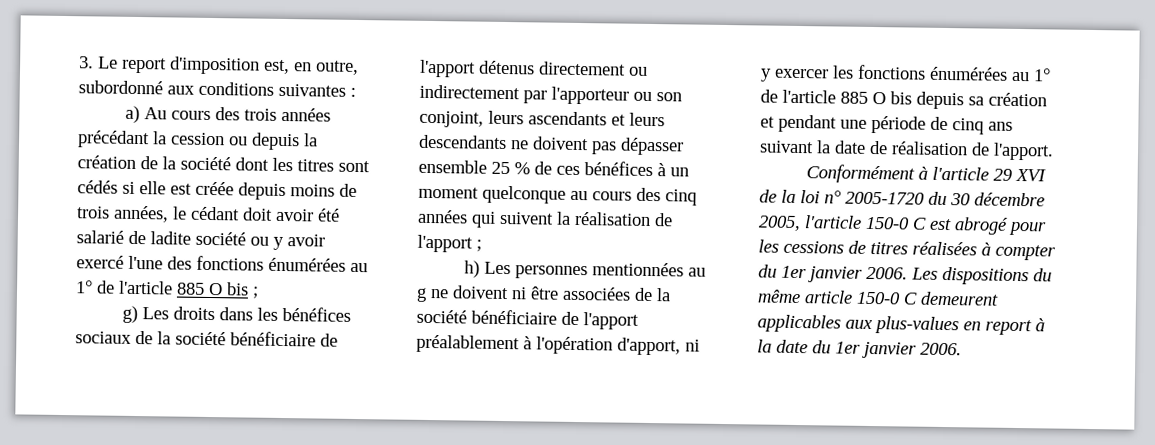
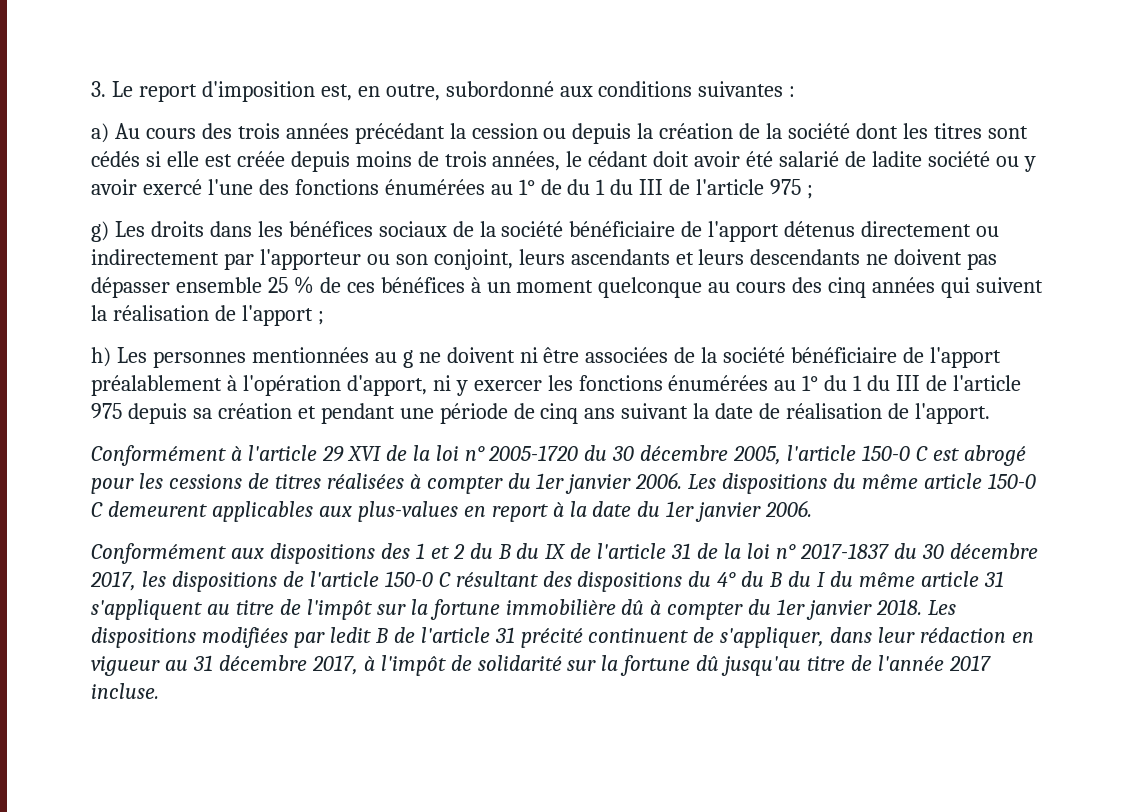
- a) Au cours des trois années précédant la cession ou depuis la création de la société dont les titres sont cédés si elle est créée depuis moins de trois années, le cédant doit avoir été salarié de ladite société ou y avoir exercé l'une des fonctions énumérées au 1° de l'article 885 O bis ;
+ a) Au cours des trois années précédant la cession ou depuis la création de la société dont les titres sont cédés si elle est créée depuis moins de trois années, le cédant doit avoir été salarié de ladite société ou y avoir exercé l'une des fonctions énumérées au 1° de du 1 du III de l'article 975 ;
- h) Les personnes mentionnées au g ne doivent ni être associées de la société bénéficiaire de l'apport préalablement à l'opération d'apport, ni y exercer les fonctions énumérées au 1° de l'article 885 O bis depuis sa création et pendant une période de cinq ans suivant la date de réalisation de l'apport.
+ h) Les personnes mentionnées au g ne doivent ni être associées de la société bénéficiaire de l'apport préalablement à l'opération d'apport, ni y exercer les fonctions énumérées au 1° du 1 du III de l'article 975 depuis sa création et pendant une période de cinq ans suivant la date de réalisation de l'apport.
+ Conformément aux dispositions des 1 et 2 du B du IX de l'article 31 de la loi n° 2017-1837 du 30 décembre 2017, les dispositions de l'article 150-0 C résultant des dispositions du 4° du B du I du même article 31 s'appliquent au titre de l'impôt sur la fortune immobilière dû à compter du 1er janvier 2018. Les dispositions modifiées par ledit B de l'article 31 précité continuent de s'appliquer, dans leur rédaction en vigueur au 31 décembre 2017, à l'impôt de solidarité sur la fortune dû jusqu'au titre de l'année 2017 incluse.

